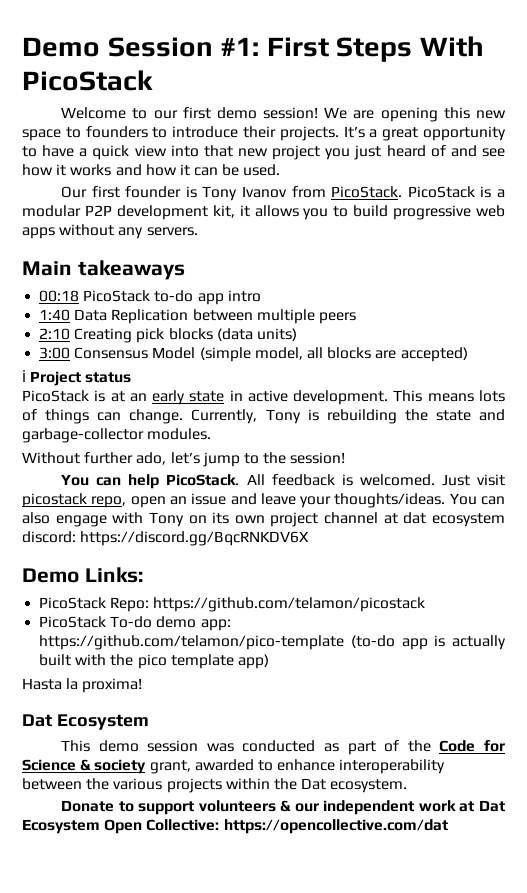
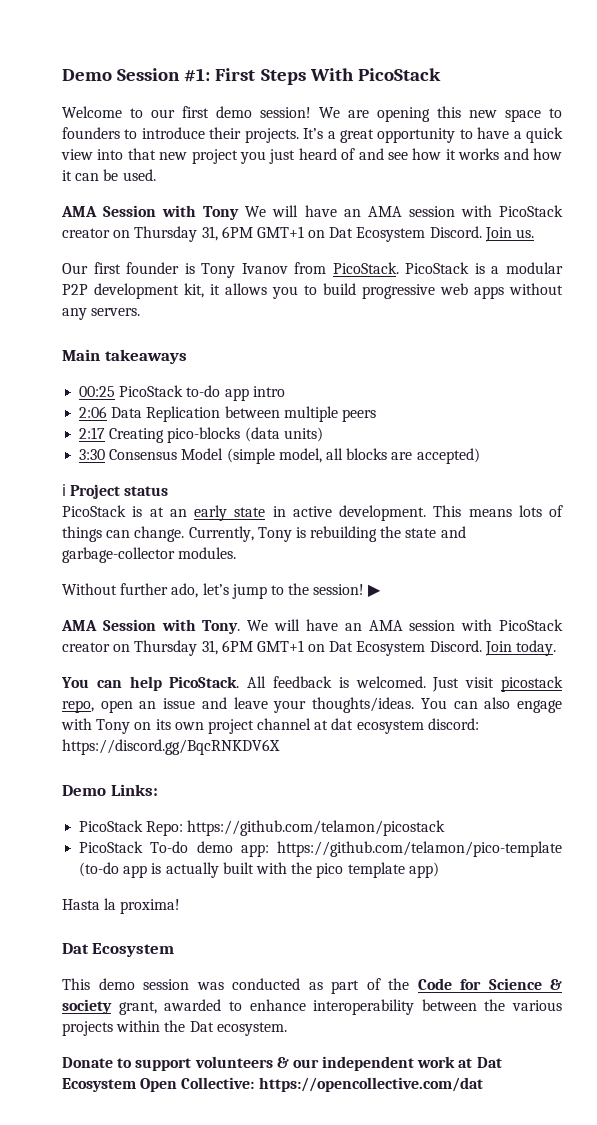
+ AMA Session with Tony We will have an AMA session with PicoStack creator on Thursday 31, 6PM GMT+1 on Dat Ecosystem Discord. Join us.
- 00:18 PicoStack to-do app intro
+ 00:25 PicoStack to-do app intro
- 1:40 Data Replication between multiple peers
+ 2:06 Data Replication between multiple peers
- 2:10 Creating pick blocks (data units)
+ 2:17 Creating pico-blocks (data units)
- 3:00 Consensus Model (simple model, all blocks are accepted)
+ 3:30 Consensus Model (simple model, all blocks are accepted)
+ ▶
+ AMA Session with Tony. We will have an AMA session with PicoStack creator on Thursday 31, 6PM GMT+1 on Dat Ecosystem Discord. Join today.

